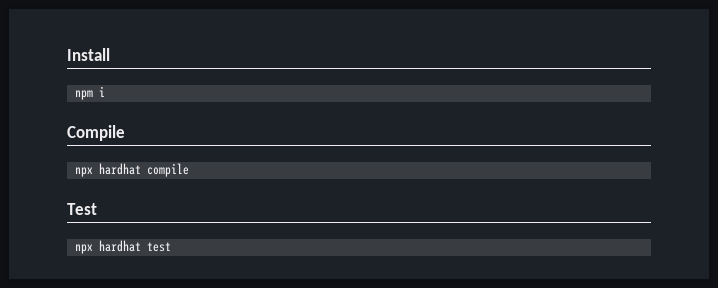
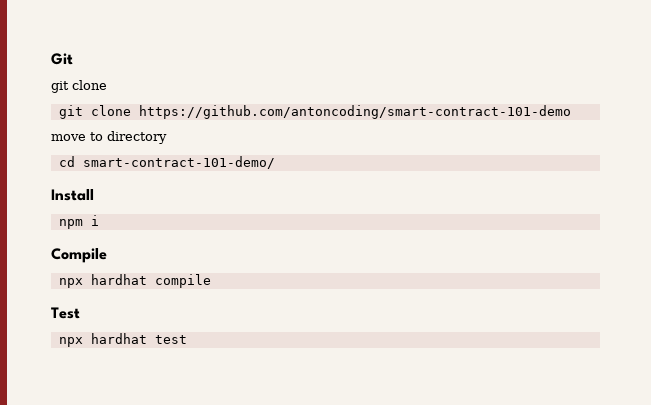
+ Git
+ git clone
+ git clone https://github.com/antoncoding/smart-contract-101-demo
+ move to directory
+ cd smart-contract-101-demo/

